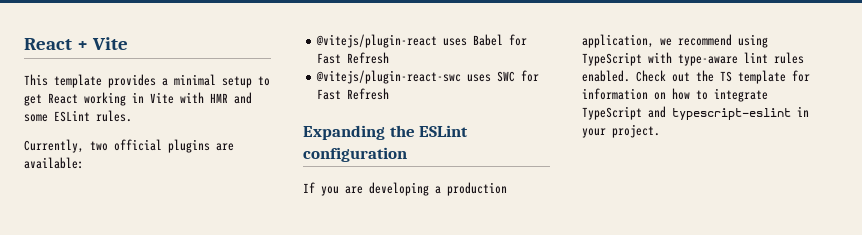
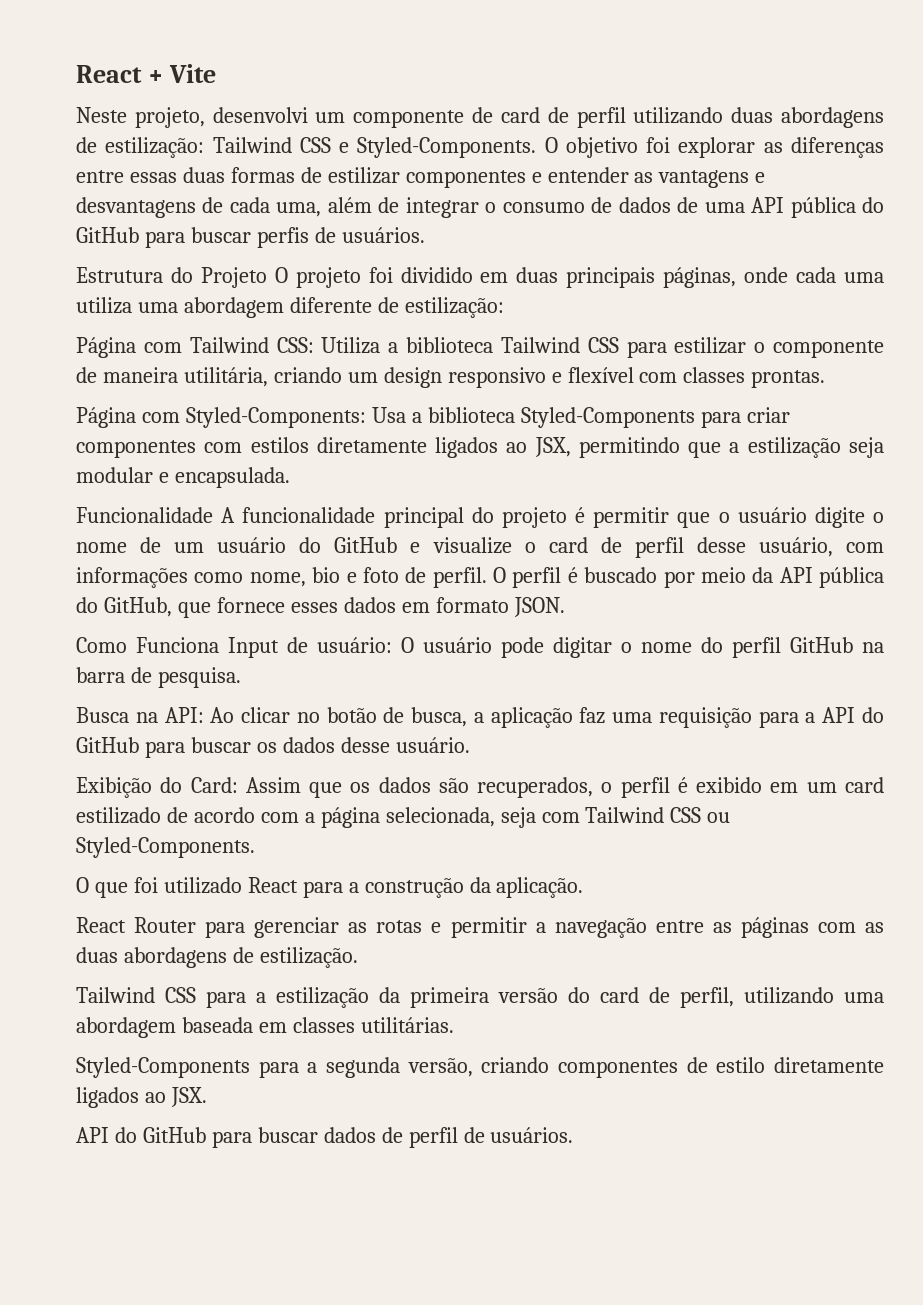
- This template provides a minimal setup to get React working in Vite with HMR and some ESLint rules.
- Currently, two official plugins are available:
- @vitejs/plugin-react uses Babel for Fast Refresh
- @vitejs/plugin-react-swc uses SWC for Fast Refresh
- Expanding the ESLint configuration
- If you are developing a production application, we recommend using TypeScript with type-aware lint rules enabled. Check out the TS template for information on how to integrate TypeScript and typescript-eslint in your project.
+ Neste projeto, desenvolvi um componente de card de perfil utilizando duas abordagens de estilização: Tailwind CSS e Styled-Components. O objetivo foi explorar as diferenças entre essas duas formas de estilizar componentes e entender as vantagens e desvantagens de cada uma, além de integrar o consumo de dados de uma API pública do GitHub para buscar perfis de usuários.
+ Estrutura do Projeto O projeto foi dividido em duas principais páginas, onde cada uma utiliza uma abordagem diferente de estilização:
+ Página com Tailwind CSS: Utiliza a biblioteca Tailwind CSS para estilizar o componente de maneira utilitária, criando um design responsivo e flexível com classes prontas.
+ Página com Styled-Components: Usa a biblioteca Styled-Components para criar componentes com estilos diretamente ligados ao JSX, permitindo que a estilização seja modular e encapsulada.
+ Funcionalidade A funcionalidade principal do projeto é permitir que o usuário digite o nome de um usuário do GitHub e visualize o card de perfil desse usuário, com informações como nome, bio e foto de perfil. O perfil é buscado por meio da API pública do GitHub, que fornece esses dados em formato JSON.
+ Como Funciona Input de usuário: O usuário pode digitar o nome do perfil GitHub na barra de pesquisa.
+ Busca na API: Ao clicar no botão de busca, a aplicação faz uma requisição para a API do GitHub para buscar os dados desse usuário.
+ Exibição do Card: Assim que os dados são recuperados, o perfil é exibido em um card estilizado de acordo com a página selecionada, seja com Tailwind CSS ou Styled-Components.
+ O que foi utilizado React para a construção da aplicação.
+ React Router para gerenciar as rotas e permitir a navegação entre as páginas com as duas abordagens de estilização.
+ Tailwind CSS para a estilização da primeira versão do card de perfil, utilizando uma abordagem baseada em classes utilitárias.
+ Styled-Components para a segunda versão, criando componentes de estilo diretamente ligados ao JSX.
+ API do GitHub para buscar dados de perfil de usuários.

